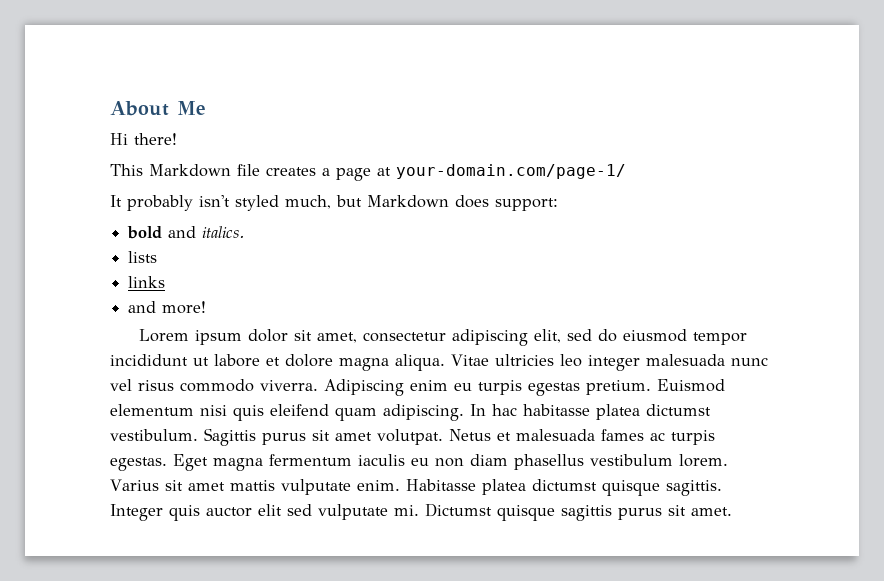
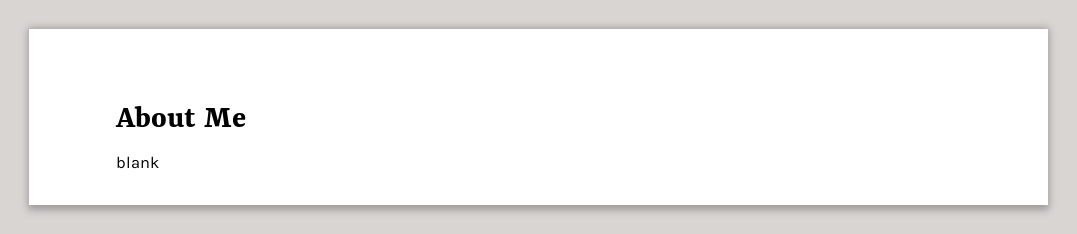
- Hi there!
- This Markdown file creates a page at your-domain.com/page-1/
- It probably isn't styled much, but Markdown does support:
- bold and italics.
- lists
- links
- and more!
- Lorem ipsum dolor sit amet, consectetur adipiscing elit, sed do eiusmod tempor incididunt ut labore et dolore magna aliqua. Vitae ultricies leo integer malesuada nunc vel risus commodo viverra. Adipiscing enim eu turpis egestas pretium. Euismod elementum nisi quis eleifend quam adipiscing. In hac habitasse platea dictumst vestibulum. Sagittis purus sit amet volutpat. Netus et malesuada fames ac turpis egestas. Eget magna fermentum iaculis eu non diam phasellus vestibulum lorem. Varius sit amet mattis vulputate enim. Habitasse platea dictumst quisque sagittis. Integer quis auctor elit sed vulputate mi. Dictumst quisque sagittis purus sit amet.
+ blank

